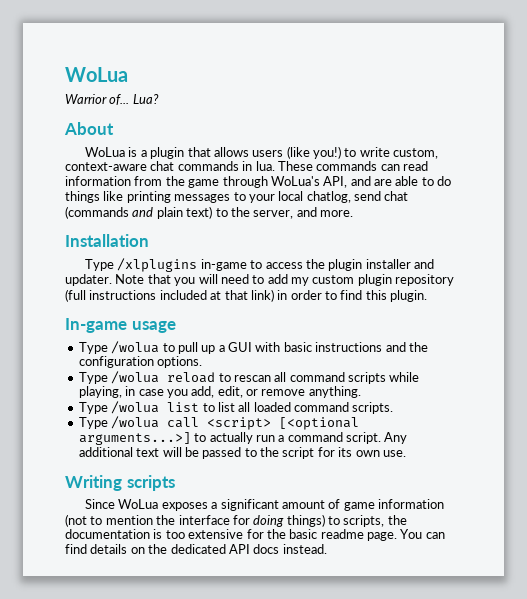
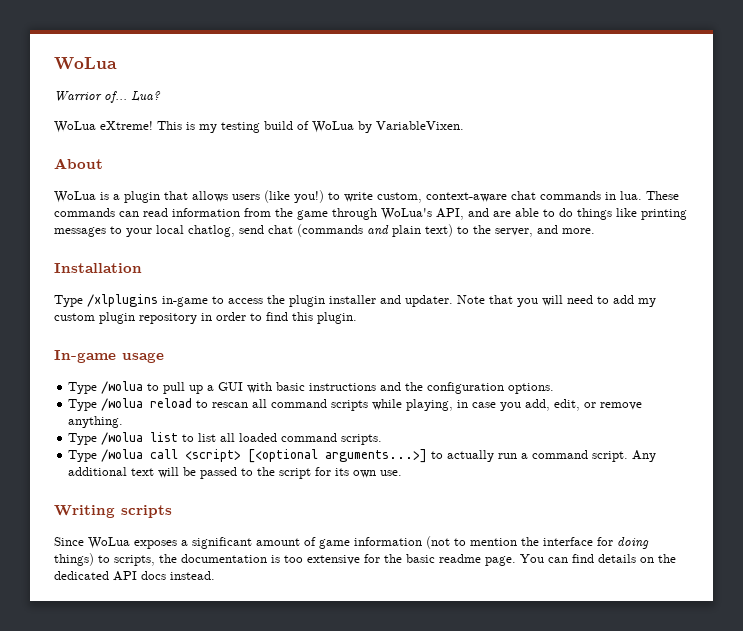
+ WoLua eXtreme! This is my testing build of WoLua by VariableVixen.
- Note that you will need to add my custom plugin repository (full instructions included at that link) in order to find this plugin.
+ Note that you will need to add my custom plugin repository in order to find this plugin.

